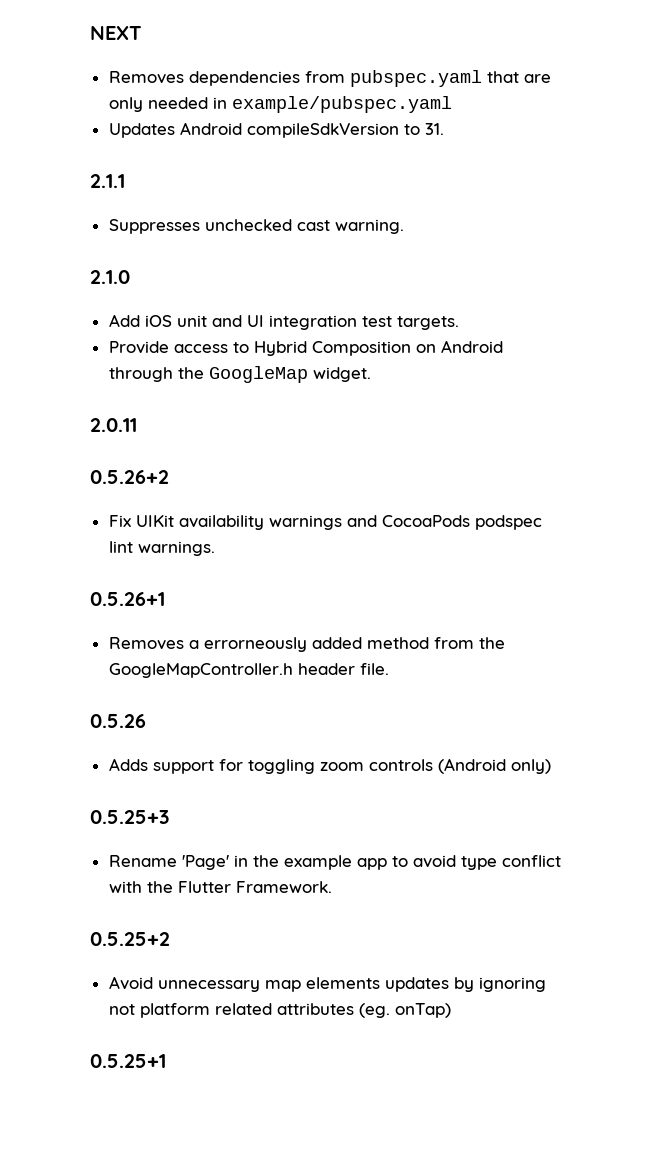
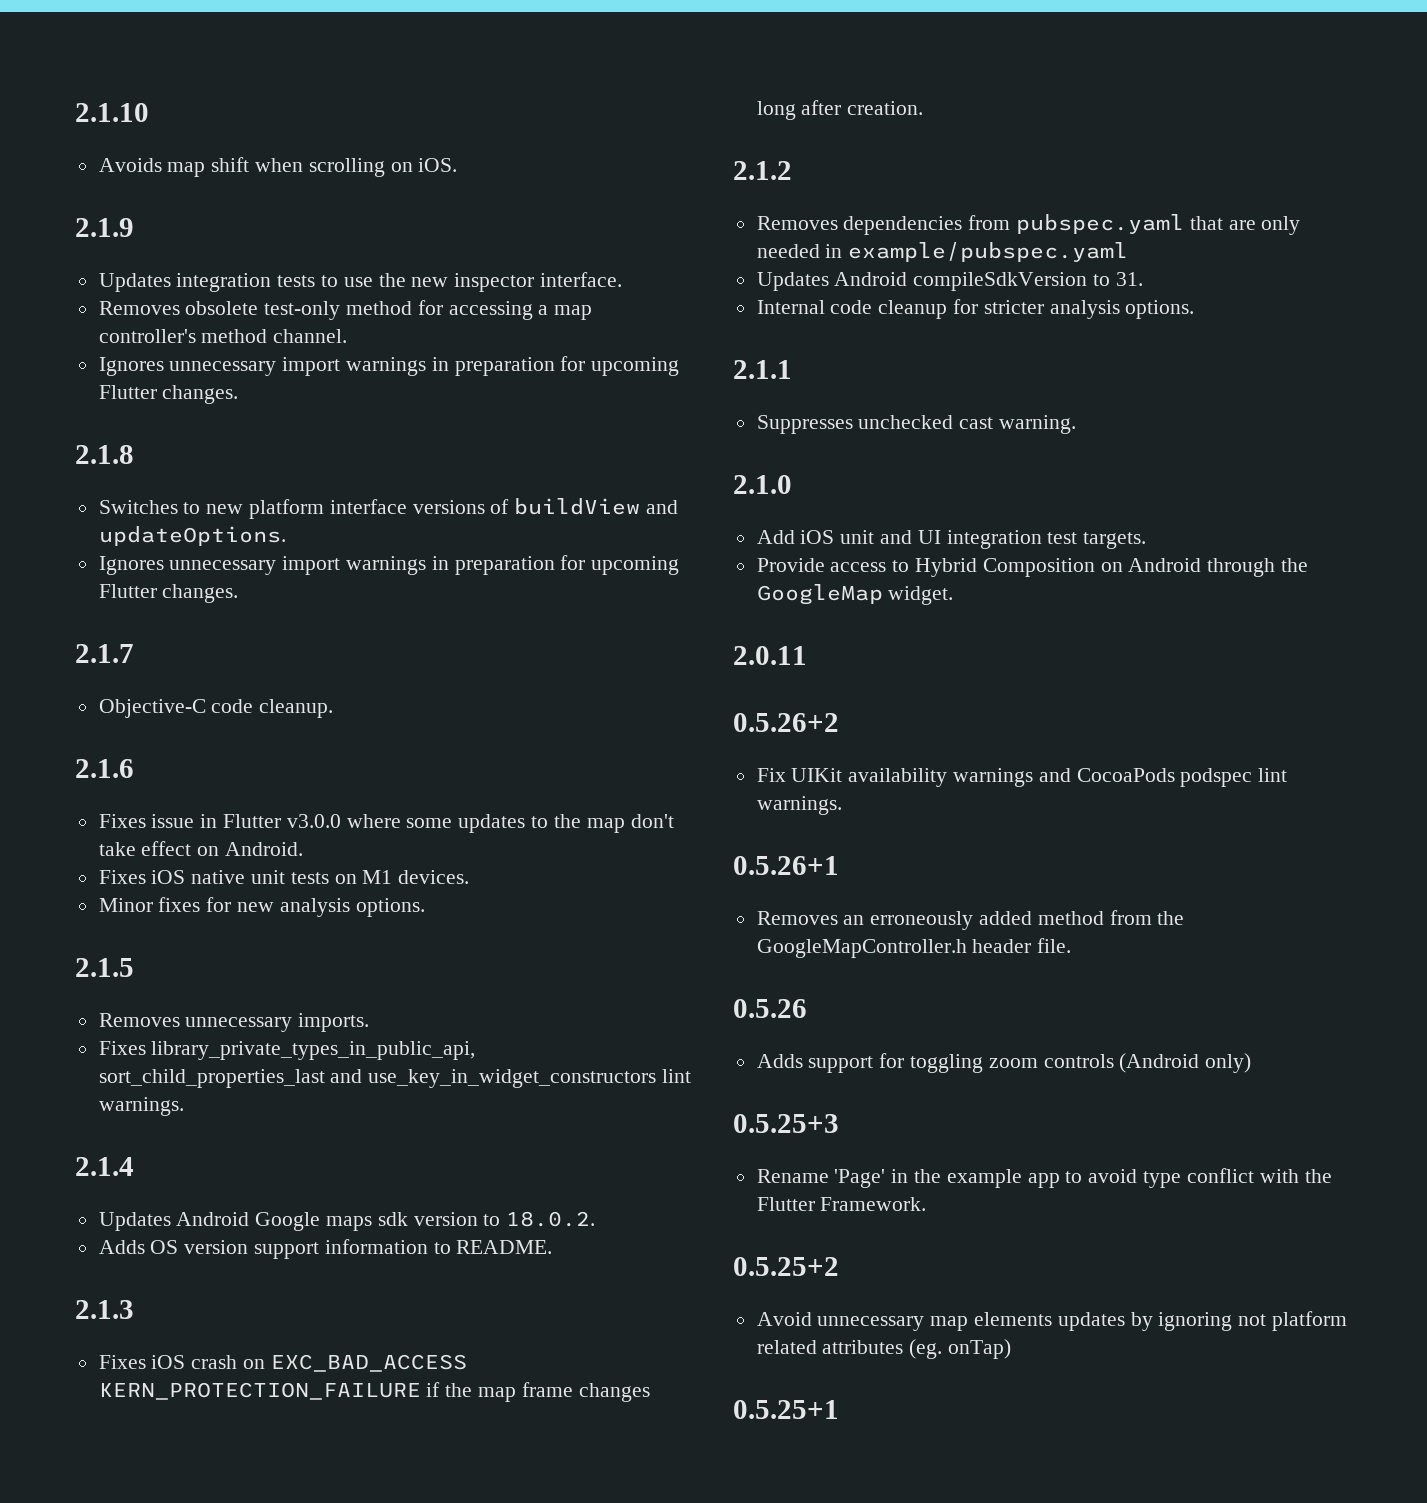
- NEXT
+ 2.1.10
+ Avoids map shift when scrolling on iOS.
+ 2.1.9
+ Updates integration tests to use the new inspector interface.
+ Removes obsolete test-only method for accessing a map controller's method channel.
+ Ignores unnecessary import warnings in preparation for upcoming Flutter changes.
+ 2.1.8
+ Switches to new platform interface versions of buildView and updateOptions.
+ Ignores unnecessary import warnings in preparation for upcoming Flutter changes.
+ 2.1.7
+ Objective-C code cleanup.
+ 2.1.6
+ Fixes issue in Flutter v3.0.0 where some updates to the map don't take effect on Android.
+ Fixes iOS native unit tests on M1 devices.
+ Minor fixes for new analysis options.
+ 2.1.5
+ Removes unnecessary imports.
+ Fixes library_private_types_in_public_api, sort_child_properties_last and use_key_in_widget_constructors lint warnings.
+ 2.1.4
+ Updates Android Google maps sdk version to 18.0.2.
+ Adds OS version support information to README.
+ 2.1.3
+ Fixes iOS crash on EXC_BAD_ACCESS KERN_PROTECTION_FAILURE if the map frame changes long after creation.
+ 2.1.2
+ Internal code cleanup for stricter analysis options.
- Removes a errorneously added method from the GoogleMapController.h header file.
+ Removes an erroneously added method from the GoogleMapController.h header file.

